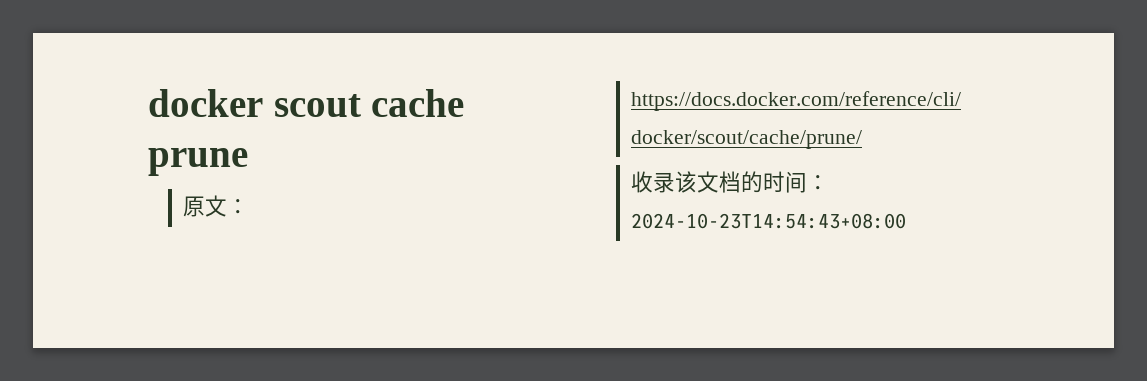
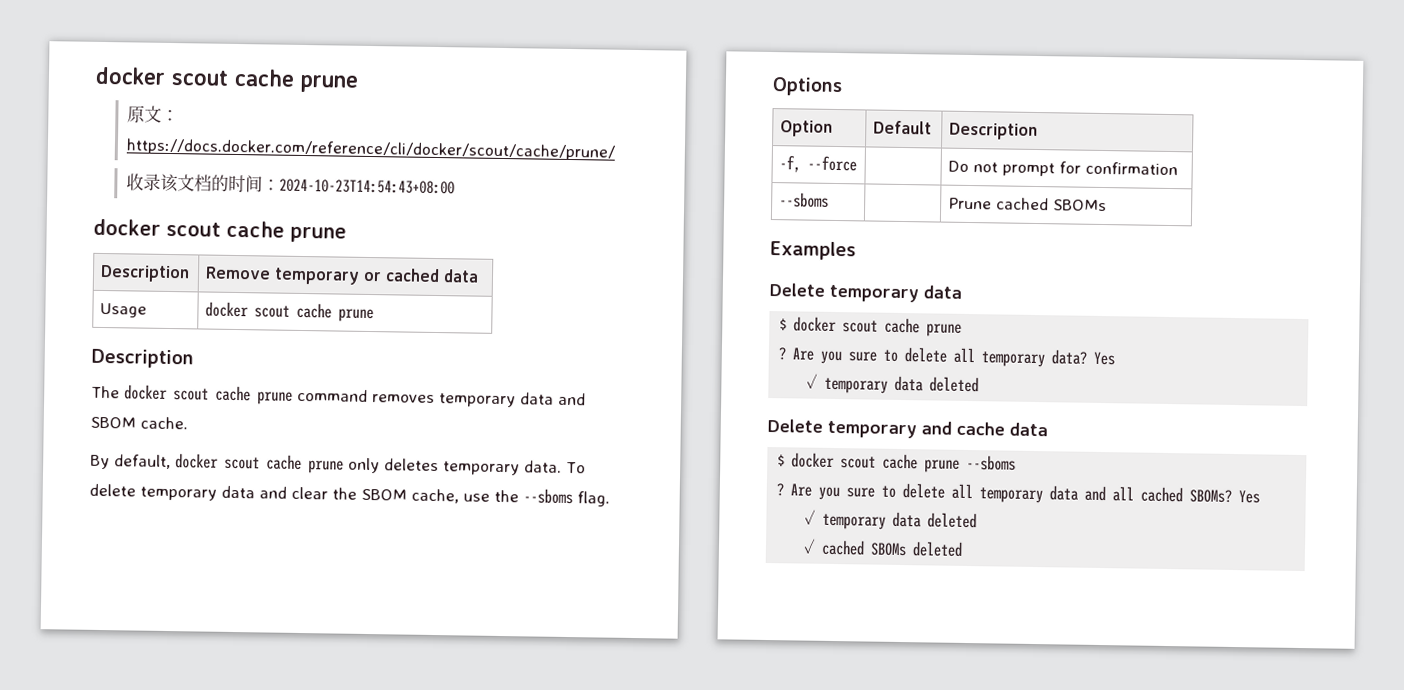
  收录该文档的时间：2024-10-23T14:54:43+08:00
+ docker scout cache prune
+ Description | Remove temporary or cached data
+ Usage | docker scout cache prune
+ Description
+ The docker scout cache prune command removes temporary data and SBOM cache.
+ By default, docker scout cache prune only deletes temporary data. To delete temporary data and clear the SBOM cache, use the --sboms flag.
+ Options
+ Option | Default | Description
+ -f, --force | | Do not prompt for confirmation
+ --sboms | | Prune cached SBOMs
+ Examples
+ Delete temporary data
+ $ docker scout cache prune
+ ? Are you sure to delete all temporary data? Yes
+ ✓ temporary data deleted
+ Delete temporary and cache data
+ $ docker scout cache prune --sboms
+ ? Are you sure to delete all temporary data and all cached SBOMs? Yes
+ ✓ temporary data deleted
+ ✓ cached SBOMs deleted

